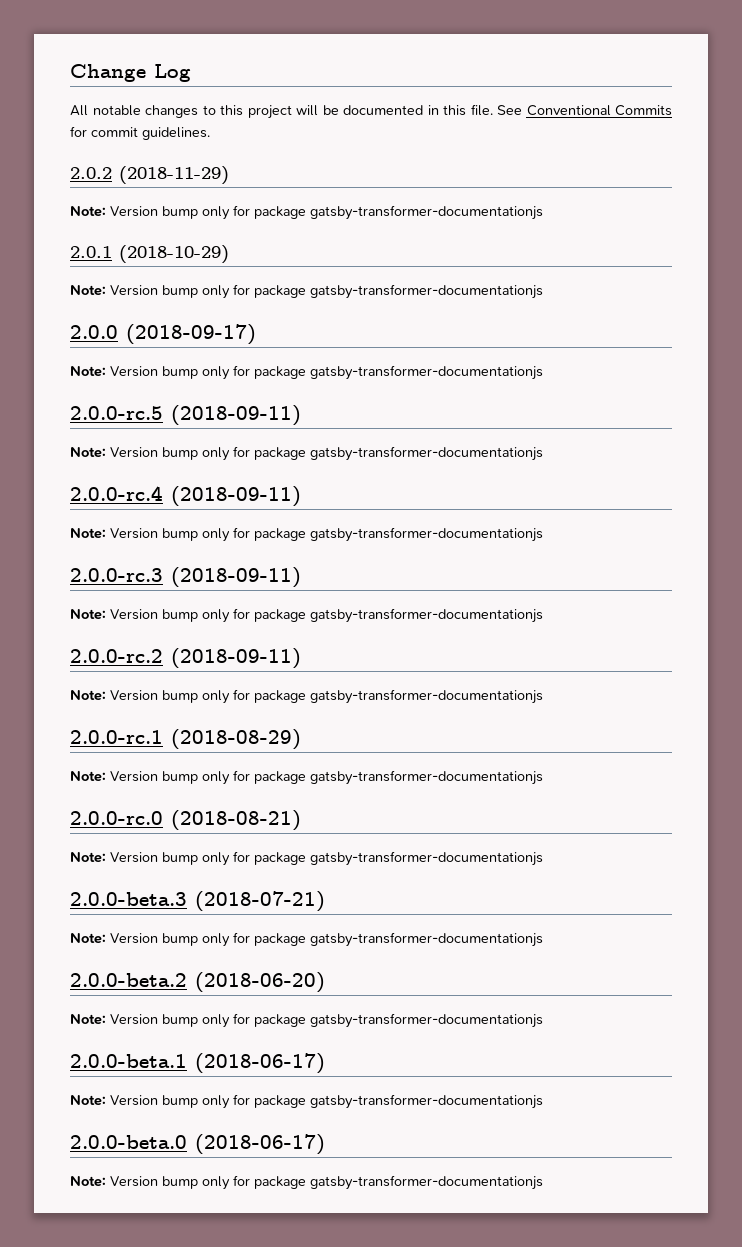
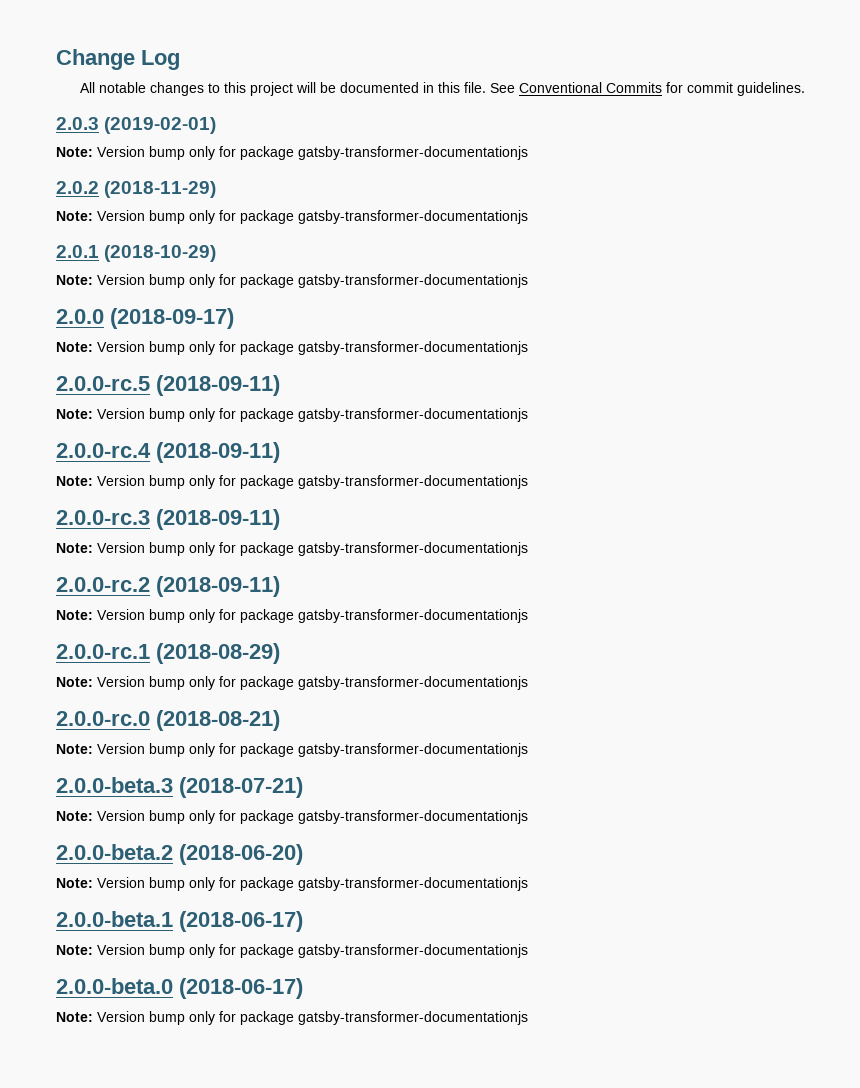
+ 2.0.3 (2019-02-01)
+ Note: Version bump only for package gatsby-transformer-documentationjs

